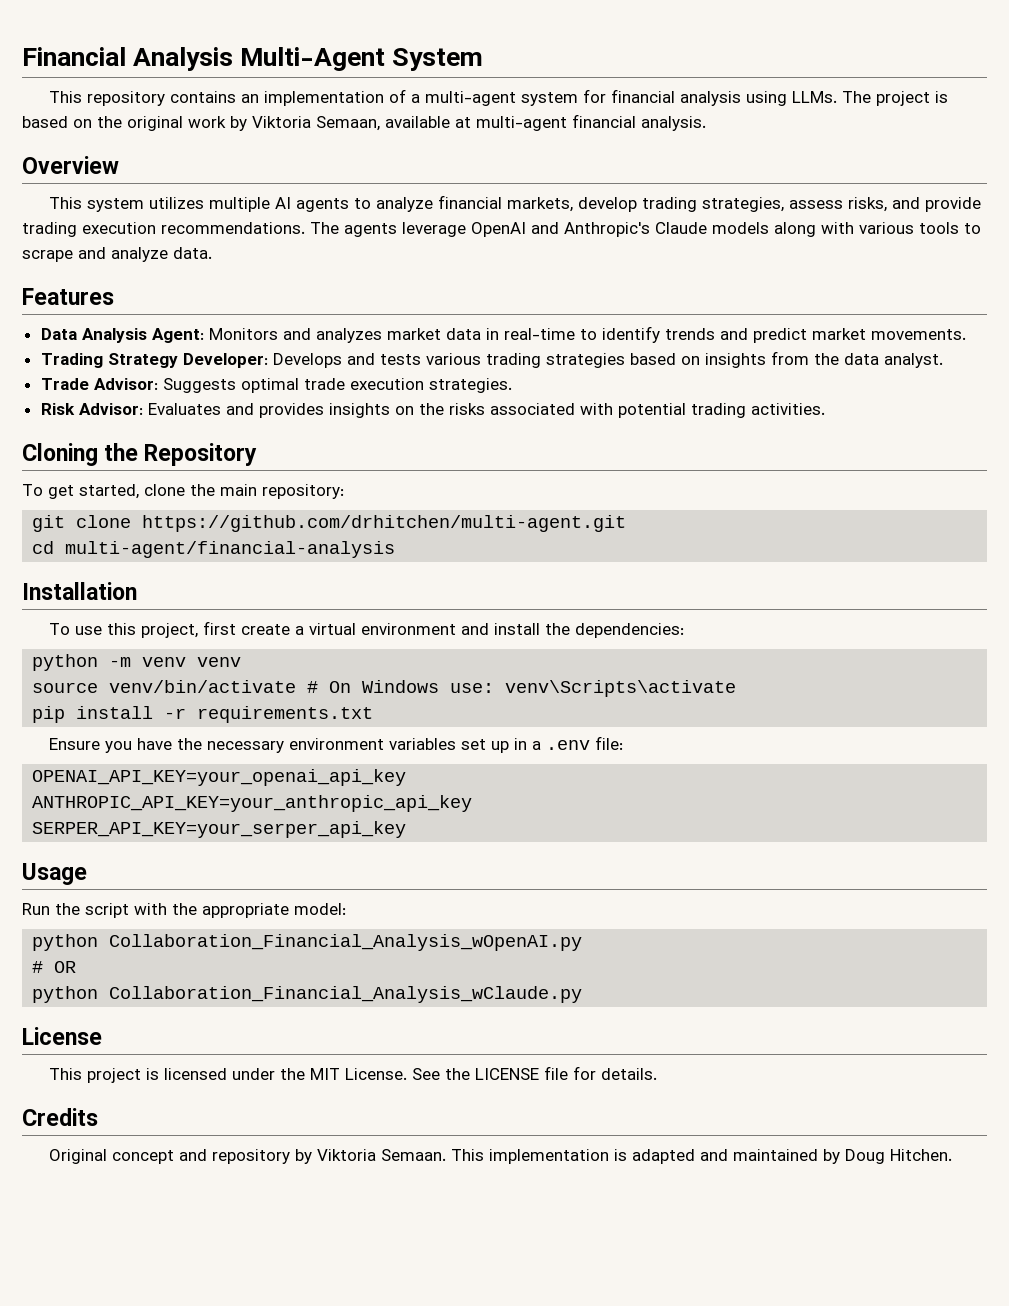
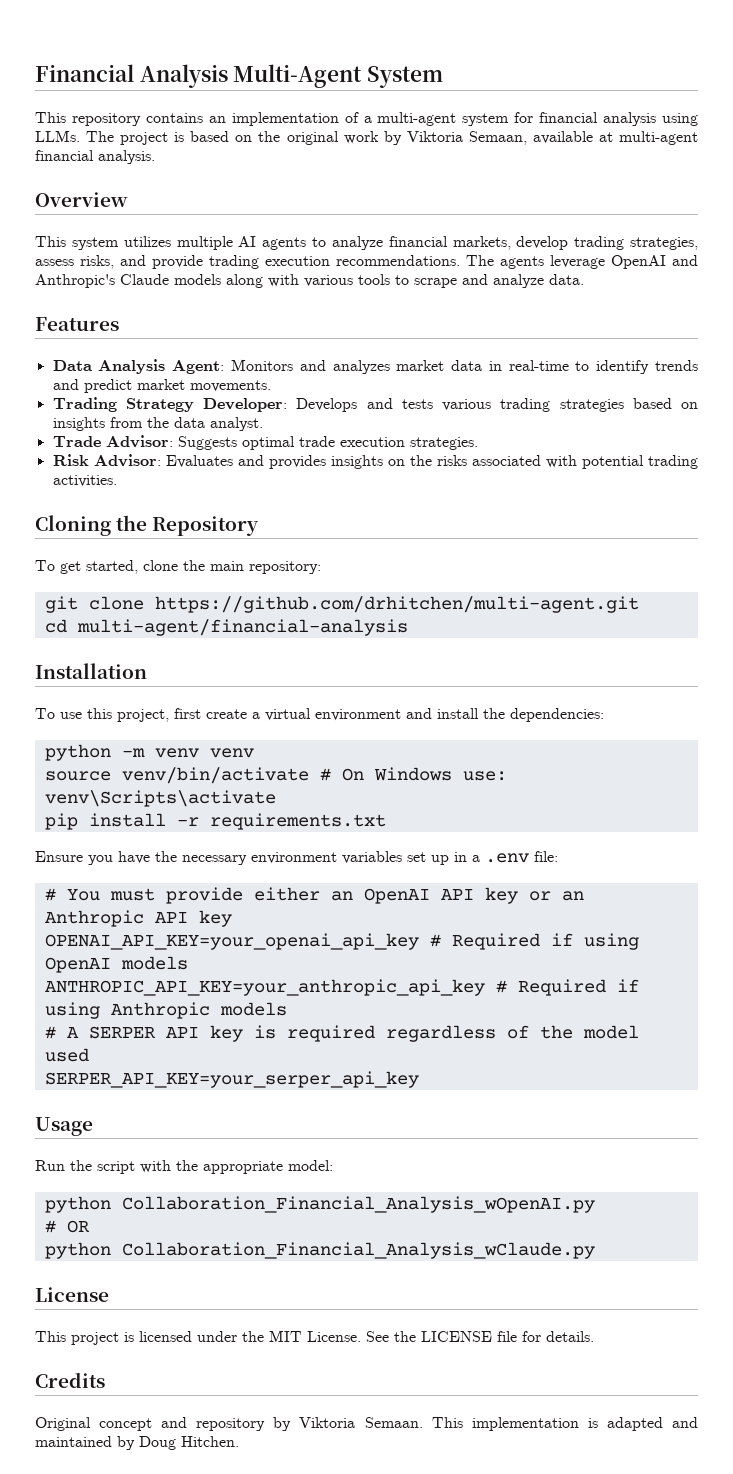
- OPENAI_API_KEY=your_openai_api_key
- ANTHROPIC_API_KEY=your_anthropic_api_key
+ # You must provide either an OpenAI API key or an Anthropic API key
+ OPENAI_API_KEY=your_openai_api_key # Required if using OpenAI models
+ ANTHROPIC_API_KEY=your_anthropic_api_key # Required if using Anthropic models
+ # A SERPER API key is required regardless of the model used

